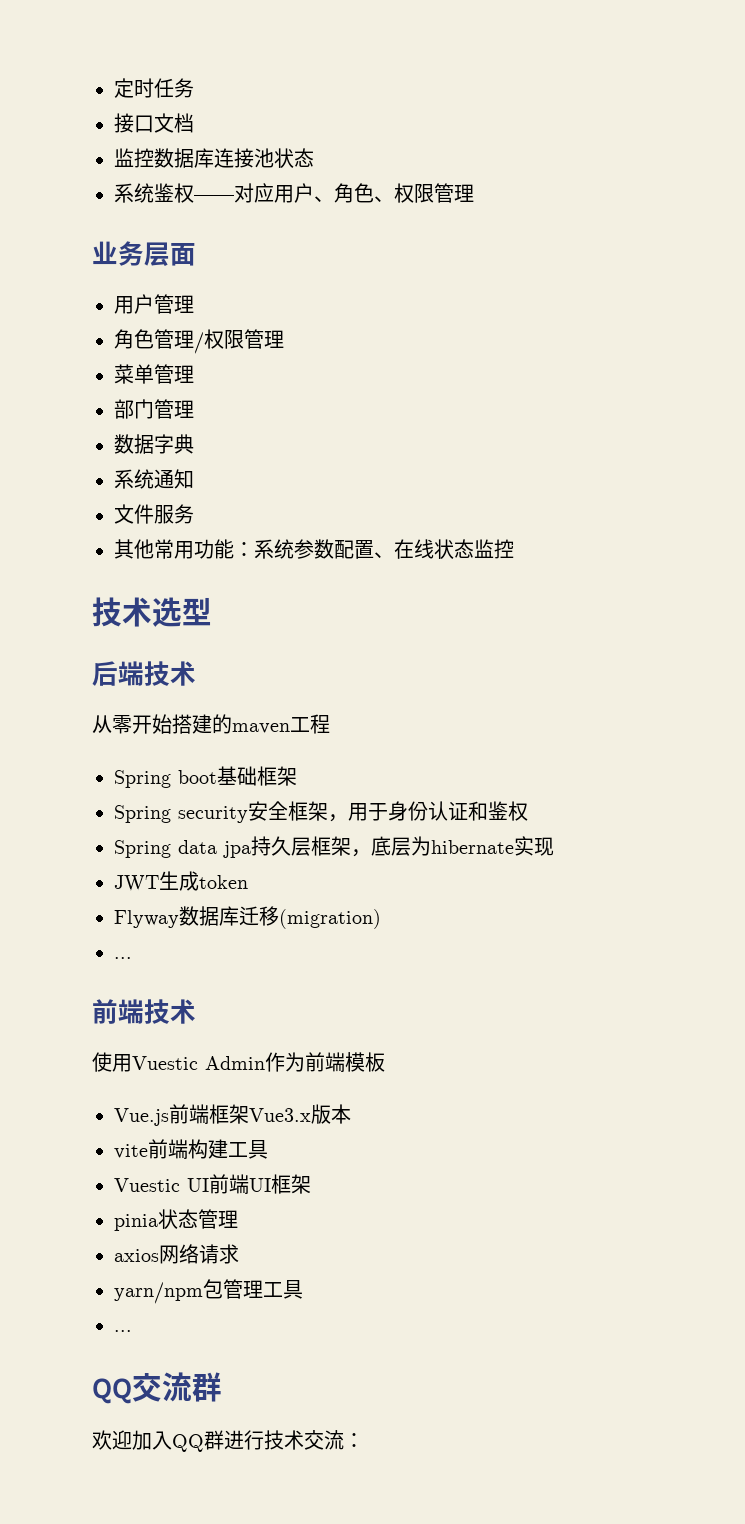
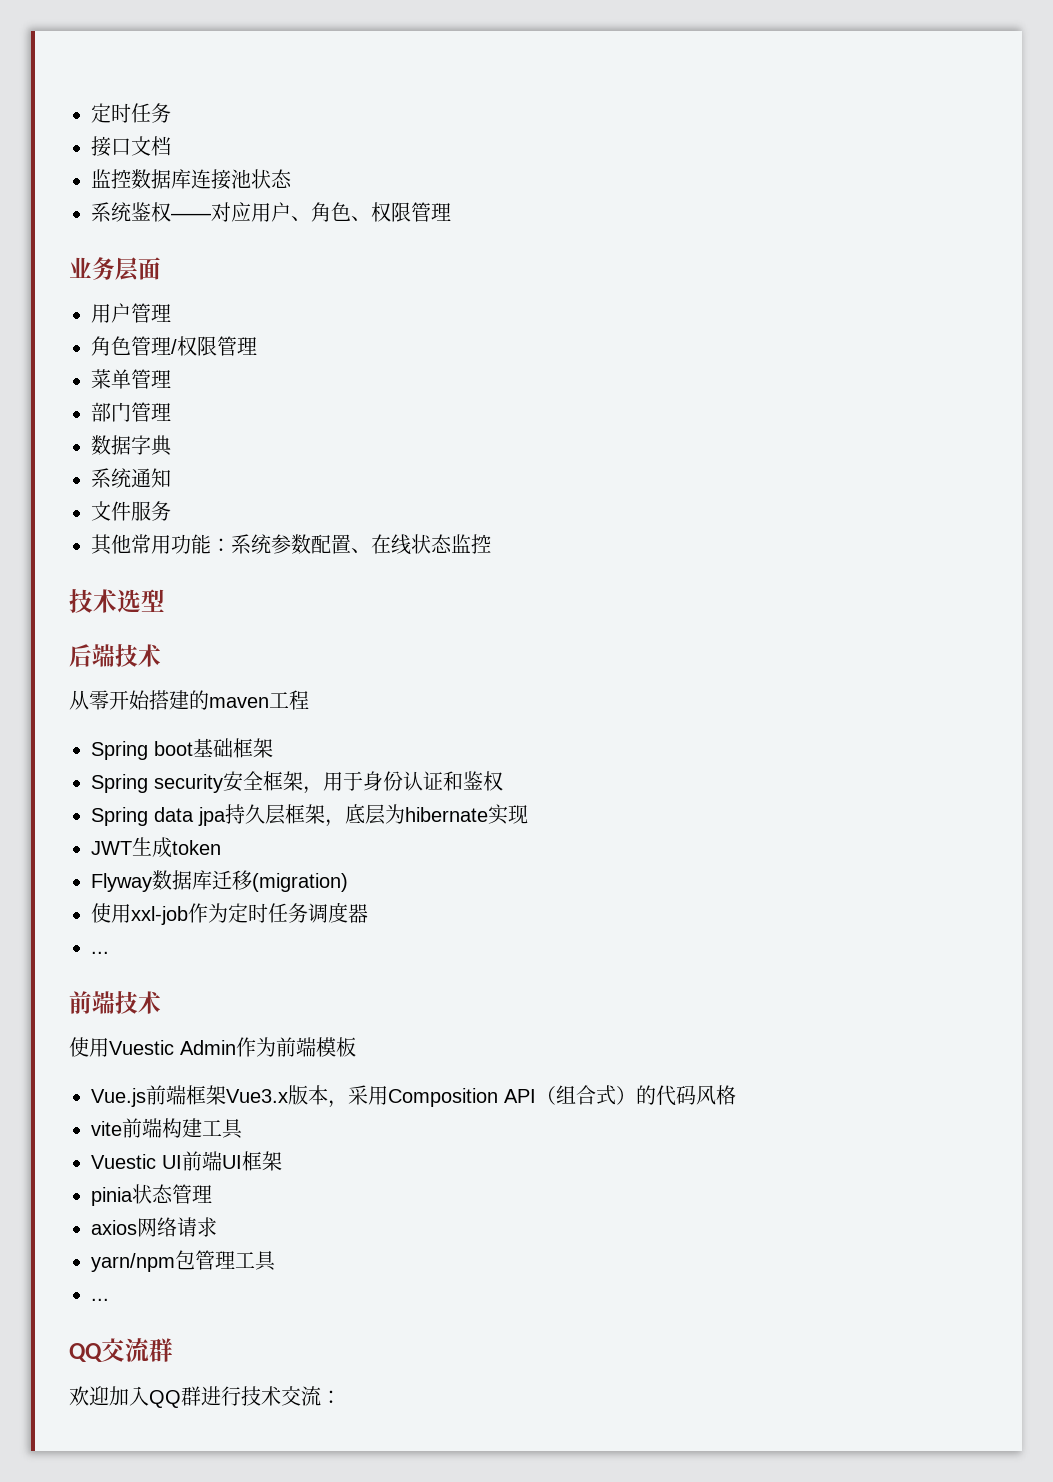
+ 使用xxl-job作为定时任务调度器
- Vue.js前端框架Vue3.x版本
+ Vue.js前端框架Vue3.x版本，采用Composition API（组合式）的代码风格

